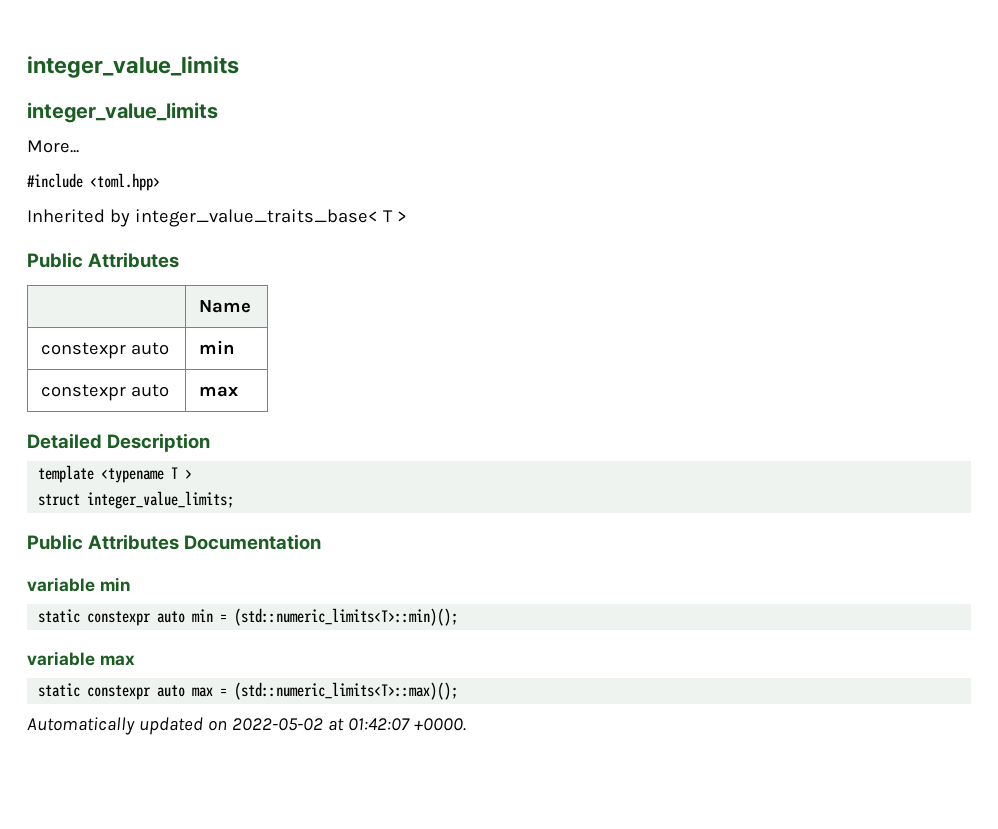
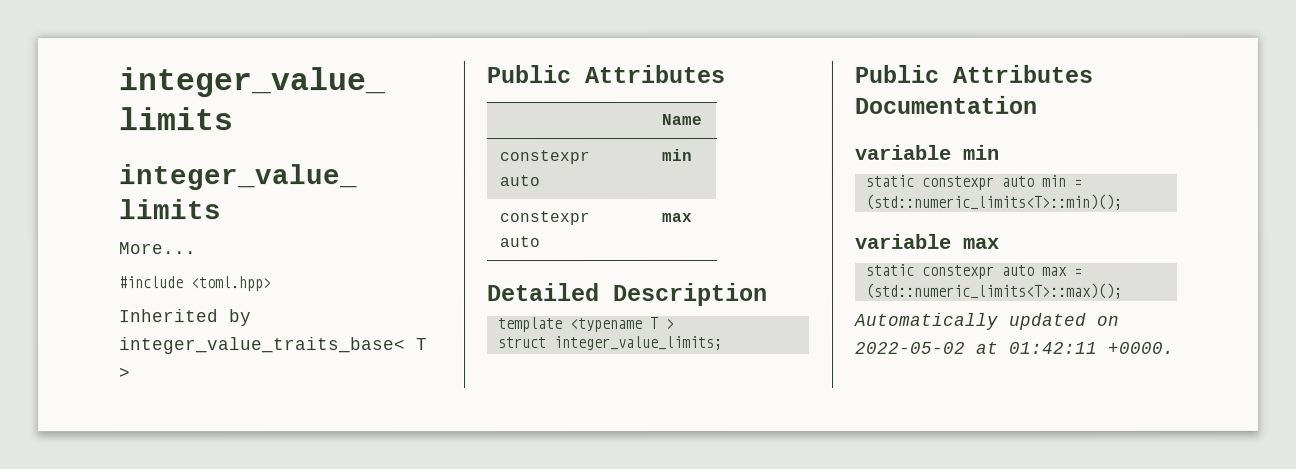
- Automatically updated on 2022-05-02 at 01:42:07 +0000.
+ Automatically updated on 2022-05-02 at 01:42:11 +0000.

